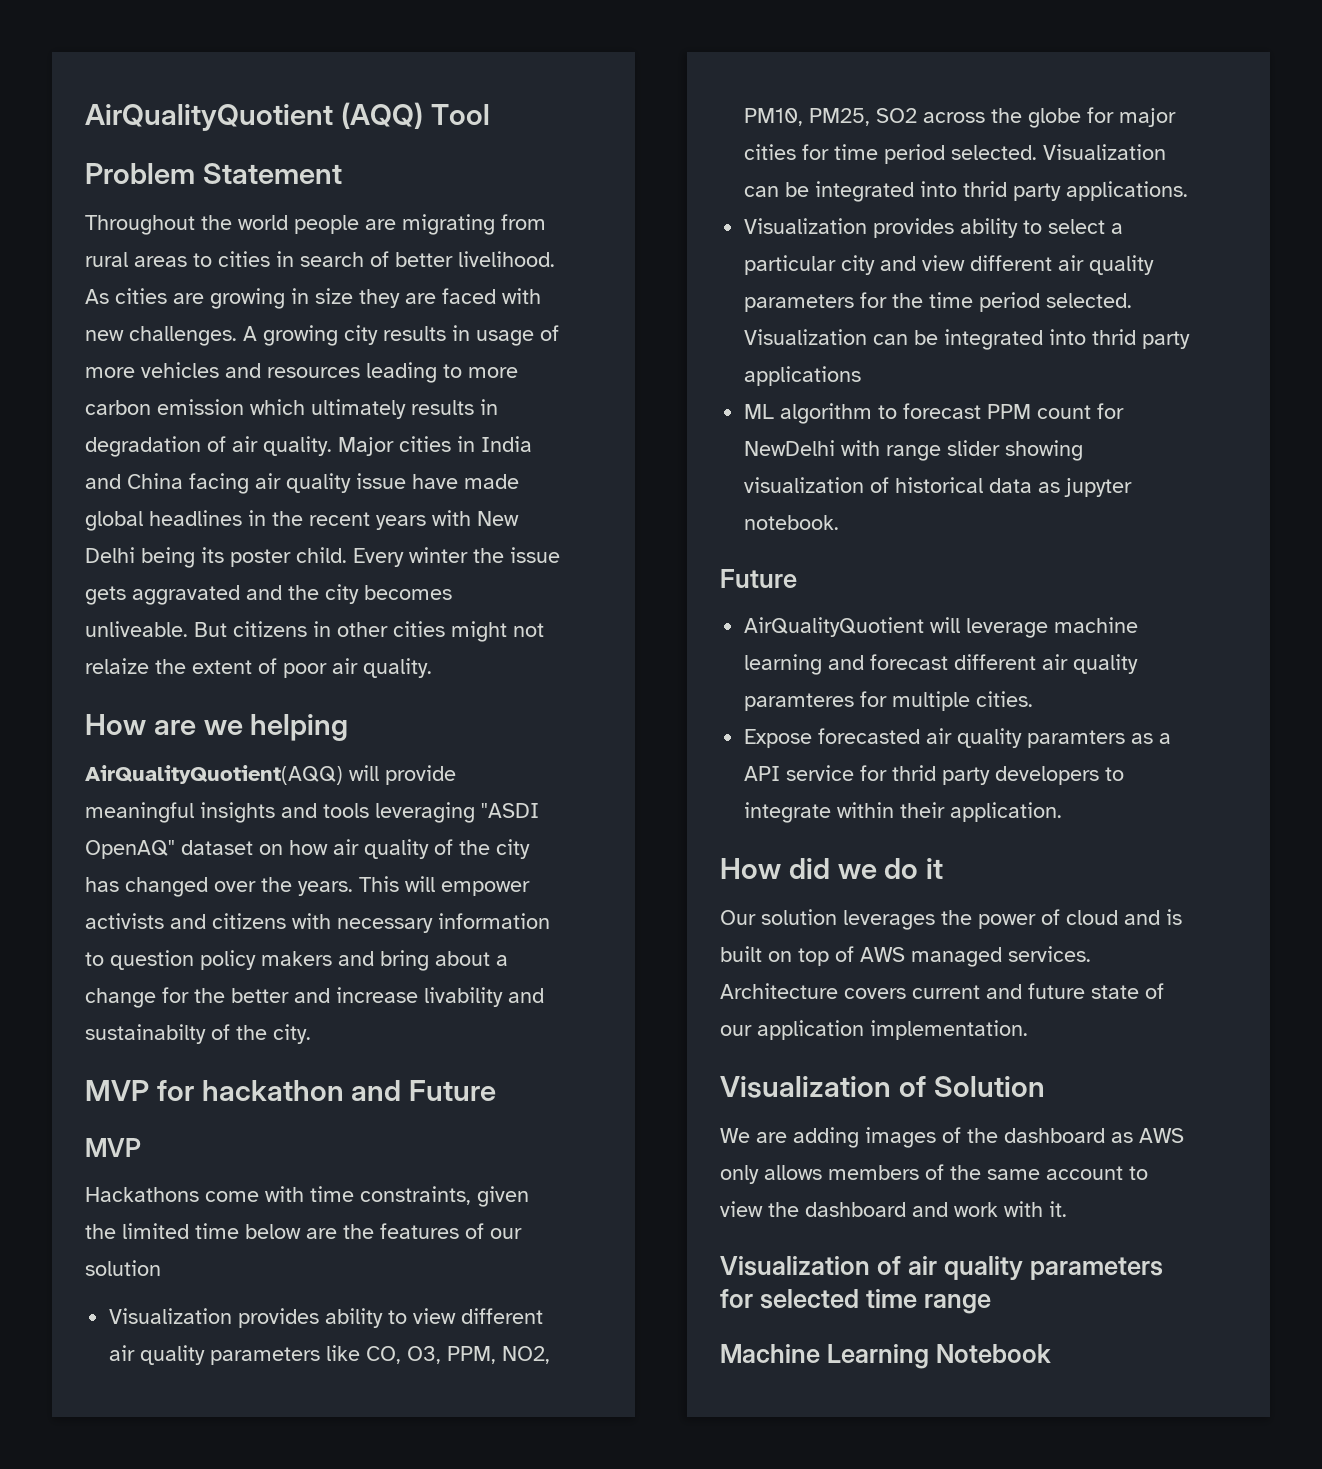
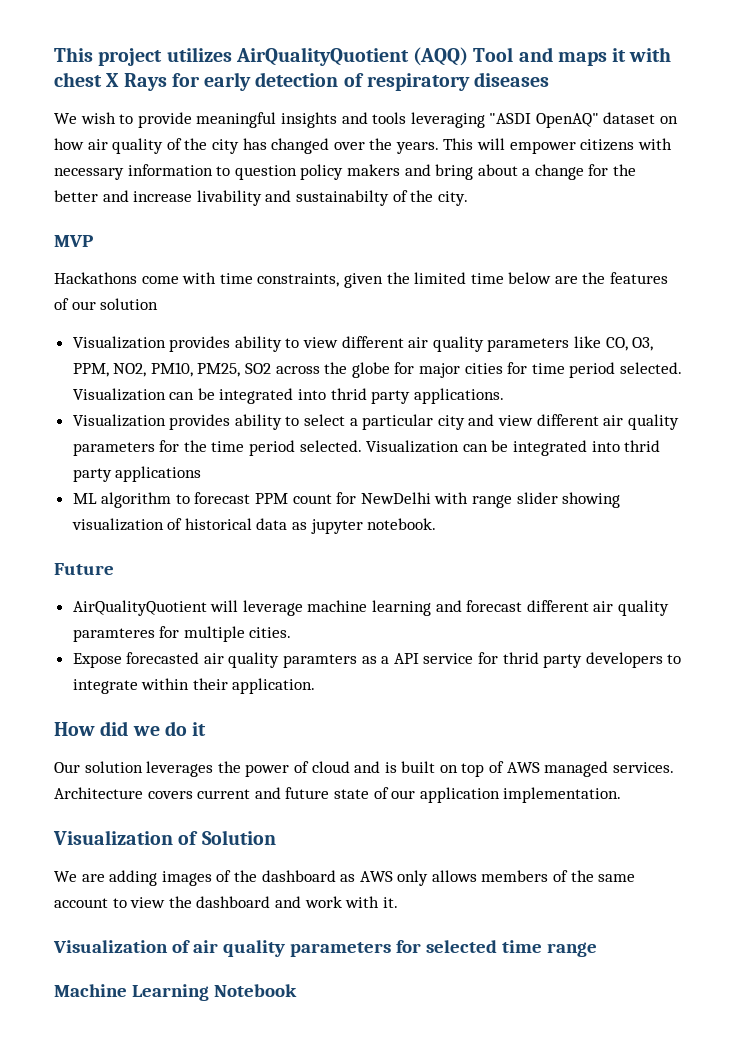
- AirQualityQuotient (AQQ) Tool
- Problem Statement
- Throughout the world people are migrating from rural areas to cities in search of better livelihood. As cities are growing in size they are faced with new challenges. A growing city results in usage of more vehicles and resources leading to more carbon emission which ultimately results in degradation of air quality. Major cities in India and China facing air quality issue have made global headlines in the recent years with New Delhi being its poster child. Every winter the issue gets aggravated and the city becomes unliveable. But citizens in other cities might not relaize the extent of poor air quality.
- How are we helping
- AirQualityQuotient(AQQ) will provide meaningful insights and tools leveraging "ASDI OpenAQ" dataset on how air quality of the city has changed over the years.
+ This project utilizes AirQualityQuotient (AQQ) Tool and maps it with chest X Rays for early detection of respiratory diseases
+ We wish to provide meaningful insights and tools leveraging "ASDI OpenAQ" dataset on how air quality of the city has changed over the years.
- This will empower activists and citizens with necessary information to question policy makers and bring about a change for the better and increase livability and sustainabilty of the city.
+ This will empower citizens with necessary information to question policy makers and bring about a change for the better and increase livability and sustainabilty of the city.
- MVP for hackathon and Future

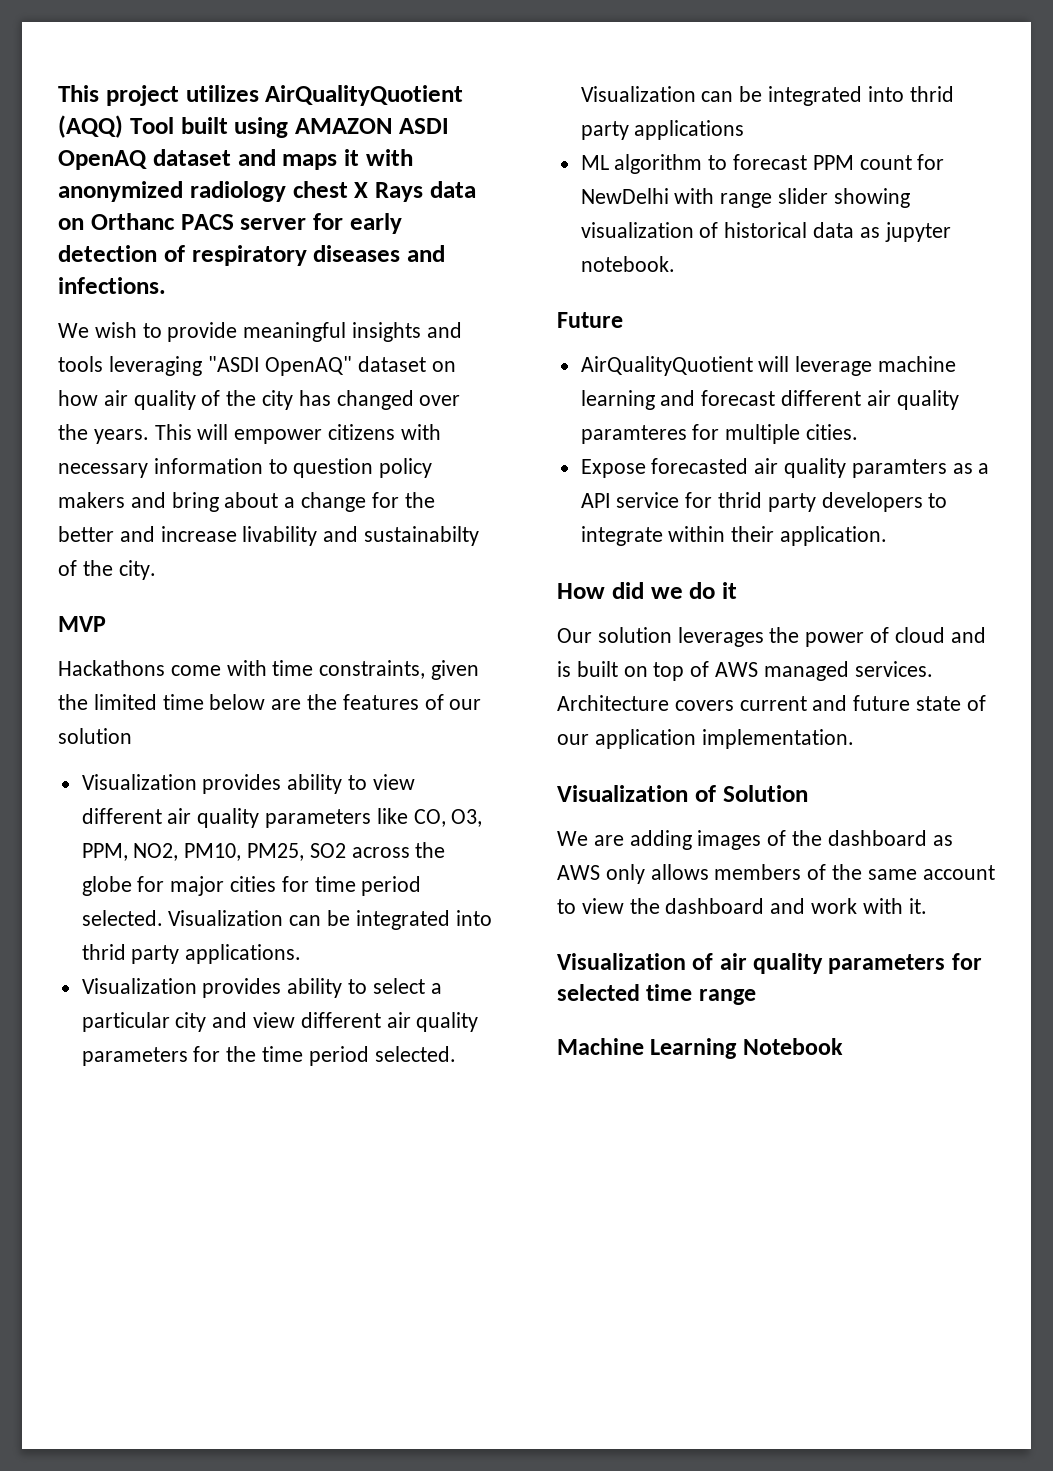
- This project utilizes AirQualityQuotient (AQQ) Tool and maps it with chest X Rays for early detection of respiratory diseases
+ This project utilizes AirQualityQuotient (AQQ) Tool built using AMAZON ASDI OpenAQ dataset and maps it with anonymized radiology chest X Rays data on Orthanc PACS server for early detection of respiratory diseases and infections.

